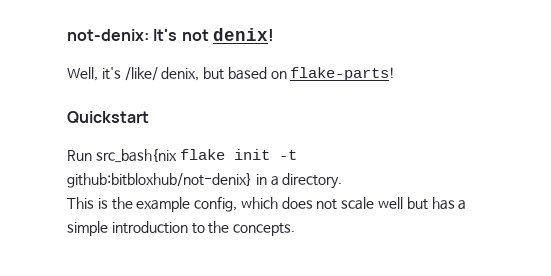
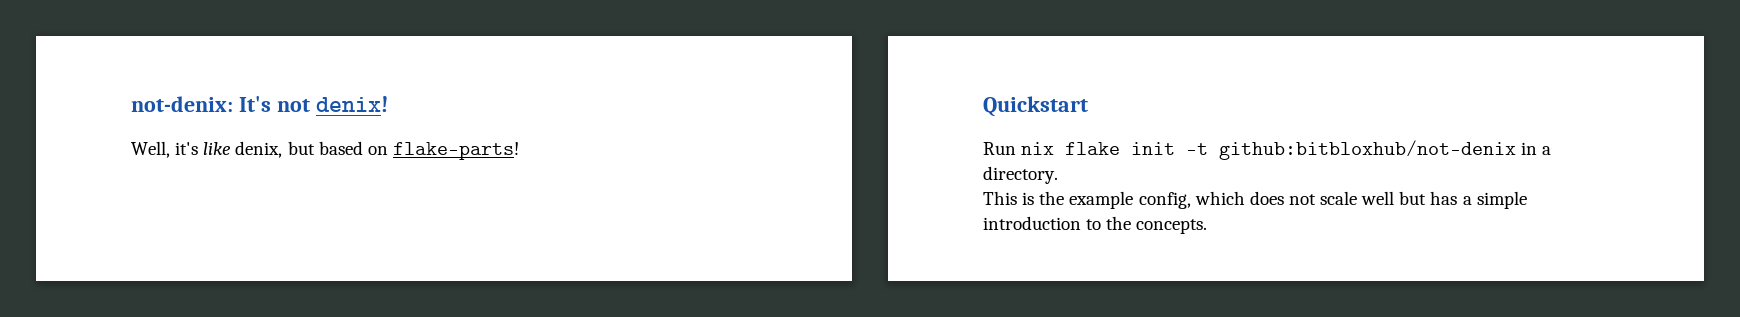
- Well, it's /like/ denix, but based on flake-parts!
+ Well, it's like denix, but based on flake-parts!
- Run src_bash{nix flake init -t github:bitbloxhub/not-denix} in a directory.
+ Run nix flake init -t github:bitbloxhub/not-denix in a directory.

